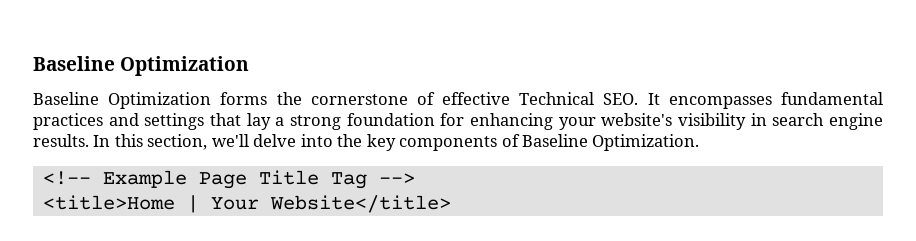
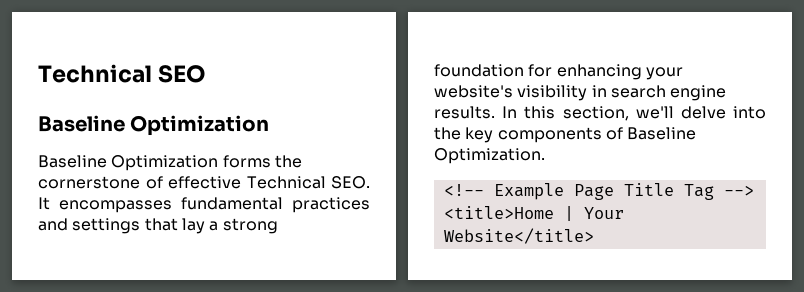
+ Technical SEO

